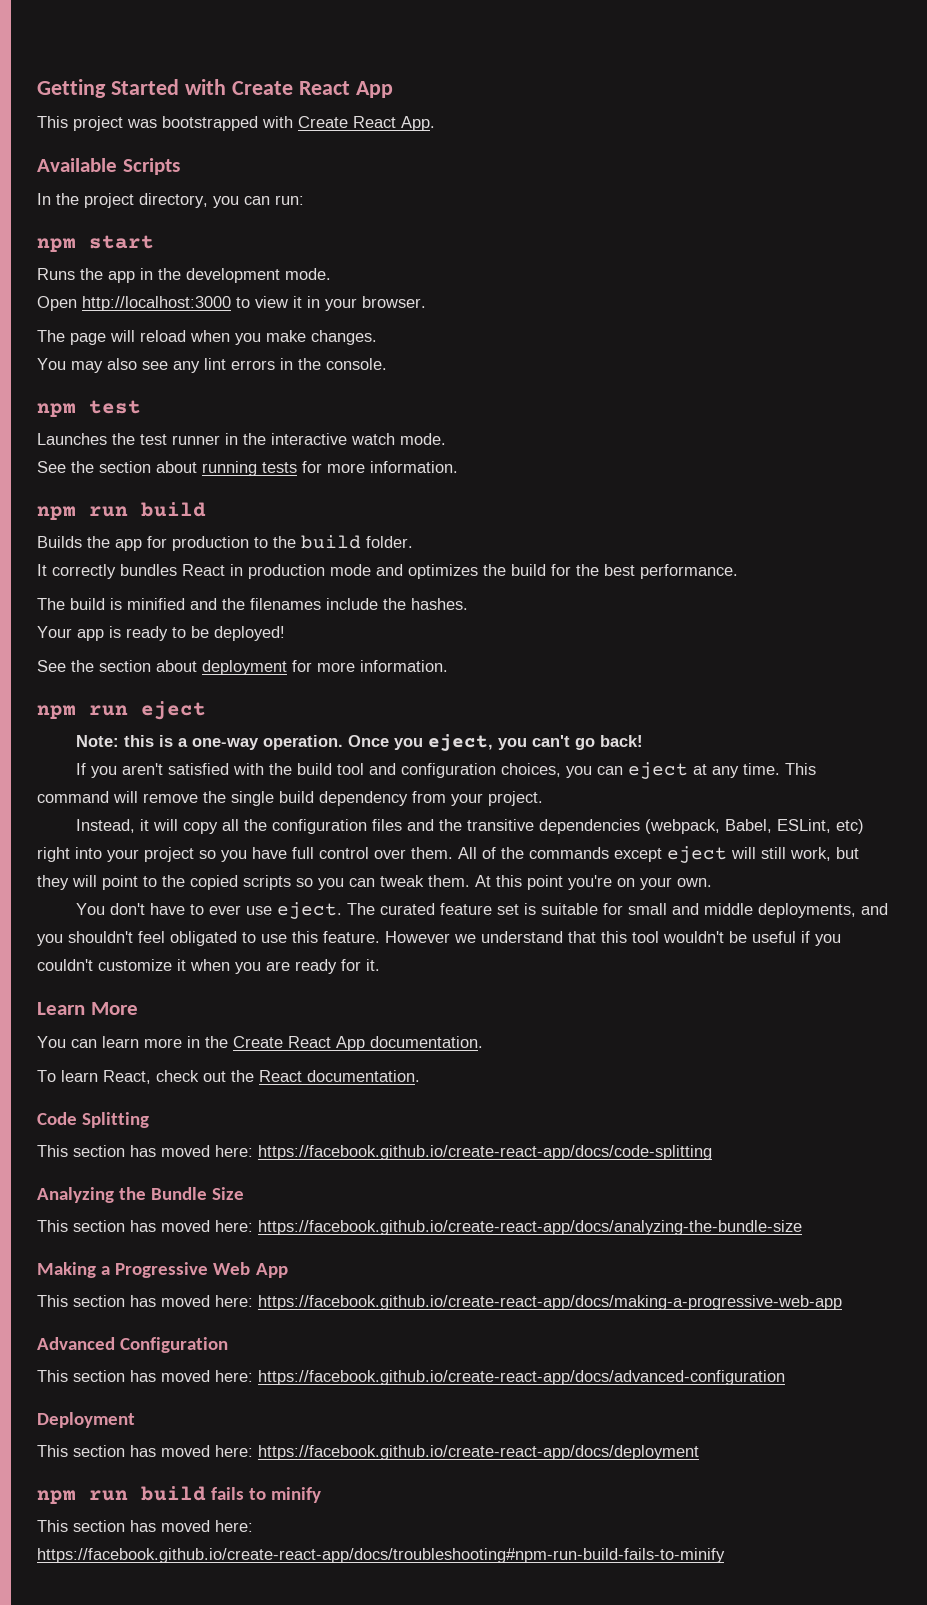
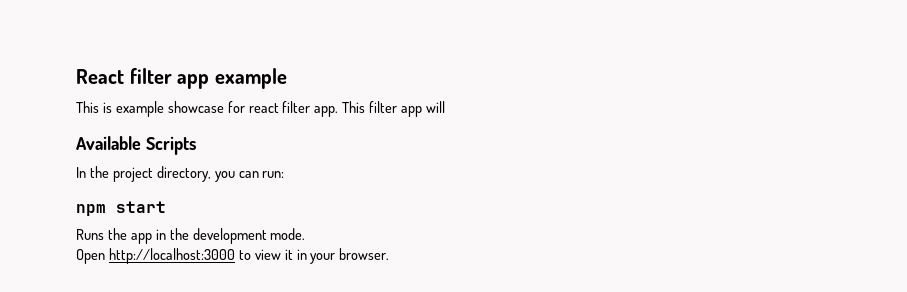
- Getting Started with Create React App
- This project was bootstrapped with Create React App.
+ React filter app example
+ This is example showcase for react filter app. This filter app will
- The page will reload when you make changes.
- You may also see any lint errors in the console.
- npm test
- Launches the test runner in the interactive watch mode.
- See the section about running tests for more information.
- npm run build
- Builds the app for production to the build folder.
- It correctly bundles React in production mode and optimizes the build for the best performance.
- The build is minified and the filenames include the hashes.
- Your app is ready to be deployed!
- See the section about deployment for more information.
- npm run eject
- Note: this is a one-way operation. Once you eject, you can't go back!
- If you aren't satisfied with the build tool and configuration choices, you can eject at any time. This command will remove the single build dependency from your project.
- Instead, it will copy all the configuration files and the transitive dependencies (webpack, Babel, ESLint, etc) right into your project so you have full control over them. All of the commands except eject will still work, but they will point to the copied scripts so you can tweak them. At this point you're on your own.
- You don't have to ever use eject. The curated feature set is suitable for small and middle deployments, and you shouldn't feel obligated to use this feature. However we understand that this tool wouldn't be useful if you couldn't customize it when you are ready for it.
- Learn More
- You can learn more in the Create React App documentation.
- To learn React, check out the React documentation.
- Code Splitting
- This section has moved here: https://facebook.github.io/create-react-app/docs/code-splitting
- Analyzing the Bundle Size
- This section has moved here: https://facebook.github.io/create-react-app/docs/analyzing-the-bundle-size
- Making a Progressive Web App
- This section has moved here: https://facebook.github.io/create-react-app/docs/making-a-progressive-web-app
- Advanced Configuration
- This section has moved here: https://facebook.github.io/create-react-app/docs/advanced-configuration
- Deployment
- This section has moved here: https://facebook.github.io/create-react-app/docs/deployment
- npm run build fails to minify
- This section has moved here: https://facebook.github.io/create-react-app/docs/troubleshooting#npm-run-build-fails-to-minify

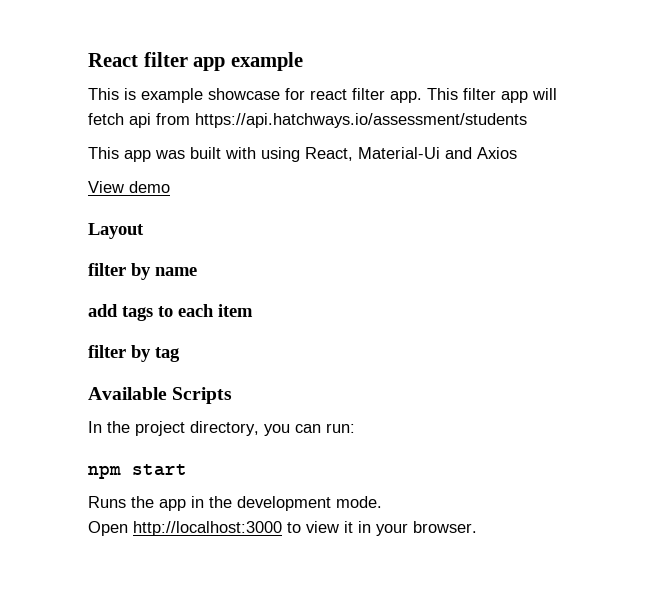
- This filter app will
+ This filter app will fetch api from https://api.hatchways.io/assessment/students
+ This app was built with using React, Material-Ui and Axios
+ View demo
+ Layout
+ filter by name
+ add tags to each item
+ filter by tag

